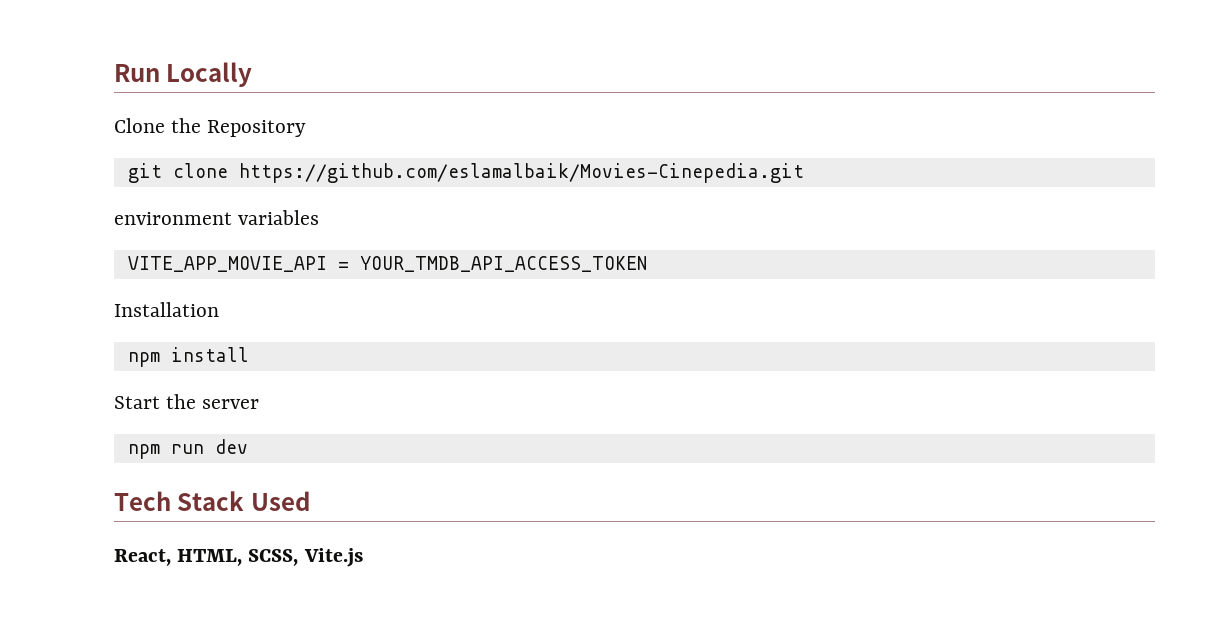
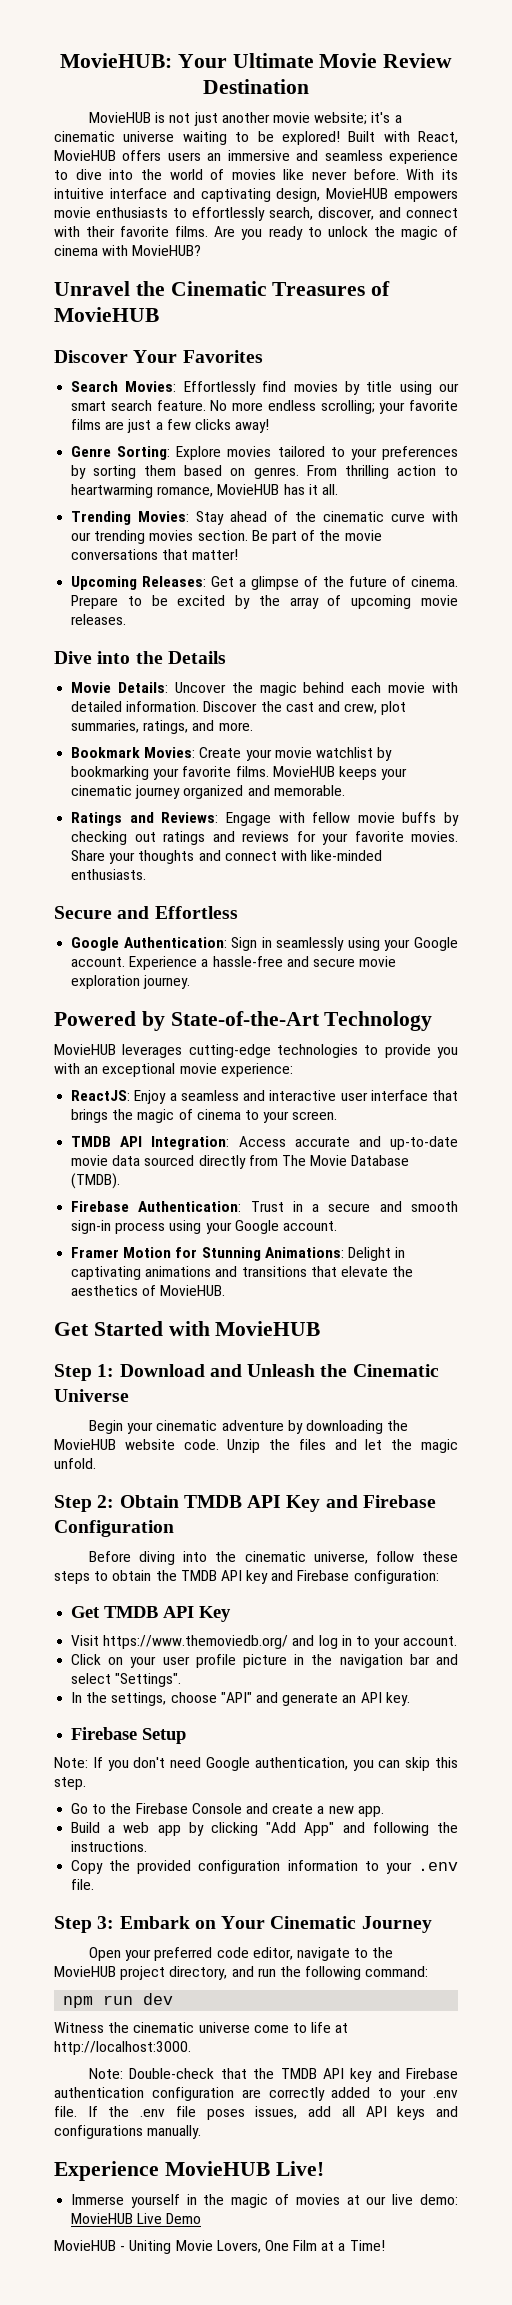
- Run Locally
- Clone the Repository
- git clone https://github.com/eslamalbaik/Movies-Cinepedia.git
- environment variables
- VITE_APP_MOVIE_API = YOUR_TMDB_API_ACCESS_TOKEN
- Installation
- npm install
- Start the server
+ MovieHUB: Your Ultimate Movie Review Destination
+ MovieHUB is not just another movie website; it's a cinematic universe waiting to be explored! Built with React, MovieHUB offers users an immersive and seamless experience to dive into the world of movies like never before. With its intuitive interface and captivating design, MovieHUB empowers movie enthusiasts to effortlessly search, discover, and connect with their favorite films. Are you ready to unlock the magic of cinema with MovieHUB?
+ Unravel the Cinematic Treasures of MovieHUB
+ Discover Your Favorites
+ Search Movies: Effortlessly find movies by title using our smart search feature. No more endless scrolling; your favorite films are just a few clicks away!
+ Genre Sorting: Explore movies tailored to your preferences by sorting them based on genres. From thrilling action to heartwarming romance, MovieHUB has it all.
+ Trending Movies: Stay ahead of the cinematic curve with our trending movies section. Be part of the movie conversations that matter!
+ Upcoming Releases: Get a glimpse of the future of cinema. Prepare to be excited by the array of upcoming movie releases.
+ Dive into the Details
+ Movie Details: Uncover the magic behind each movie with detailed information. Discover the cast and crew, plot summaries, ratings, and more.
+ Bookmark Movies: Create your movie watchlist by bookmarking your favorite films. MovieHUB keeps your cinematic journey organized and memorable.
+ Ratings and Reviews: Engage with fellow movie buffs by checking out ratings and reviews for your favorite movies. Share your thoughts and connect with like-minded enthusiasts.
+ Secure and Effortless
+ Google Authentication: Sign in seamlessly using your Google account. Experience a hassle-free and secure movie exploration journey.
+ Powered by State-of-the-Art Technology
+ MovieHUB leverages cutting-edge technologies to provide you with an exceptional movie experience:
+ ReactJS: Enjoy a seamless and interactive user interface that brings the magic of cinema to your screen.
+ TMDB API Integration: Access accurate and up-to-date movie data sourced directly from The Movie Database (TMDB).
+ Firebase Authentication: Trust in a secure and smooth sign-in process using your Google account.
+ Framer Motion for Stunning Animations: Delight in captivating animations and transitions that elevate the aesthetics of MovieHUB.
+ Get Started with MovieHUB
+ Step 1: Download and Unleash the Cinematic Universe
+ Begin your cinematic adventure by downloading the MovieHUB website code. Unzip the files and let the magic unfold.
+ Step 2: Obtain TMDB API Key and Firebase Configuration
+ Before diving into the cinematic universe, follow these steps to obtain the TMDB API key and Firebase configuration:
+ Get TMDB API Key
+ Visit https://www.themoviedb.org/ and log in to your account.
+ Click on your user profile picture in the navigation bar and select "Settings".
+ In the settings, choose "API" and generate an API key.
+ Firebase Setup
+ Note: If you don't need Google authentication, you can skip this step.
+ Go to the Firebase Console and create a new app.
+ Build a web app by clicking "Add App" and following the instructions.
+ Copy the provided configuration information to your .env file.
+ Step 3: Embark on Your Cinematic Journey
+ Open your preferred code editor, navigate to the MovieHUB project directory, and run the following command:
  npm run dev
- Tech Stack Used
- React, HTML, SCSS, Vite.js
+ Witness the cinematic universe come to life at http://localhost:3000.
+ Note: Double-check that the TMDB API key and Firebase authentication configuration are correctly added to your .env file. If the .env file poses issues, add all API keys and configurations manually.
+ Experience MovieHUB Live!
+ Immerse yourself in the magic of movies at our live demo: MovieHUB Live Demo
+ MovieHUB - Uniting Movie Lovers, One Film at a Time!

